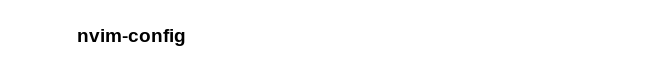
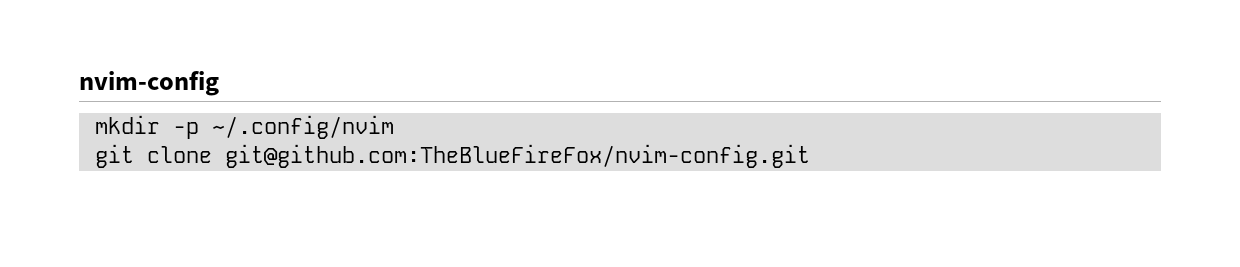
+ mkdir -p ~/.config/nvim
+ git clone git@github.com:TheBlueFireFox/nvim-config.git

